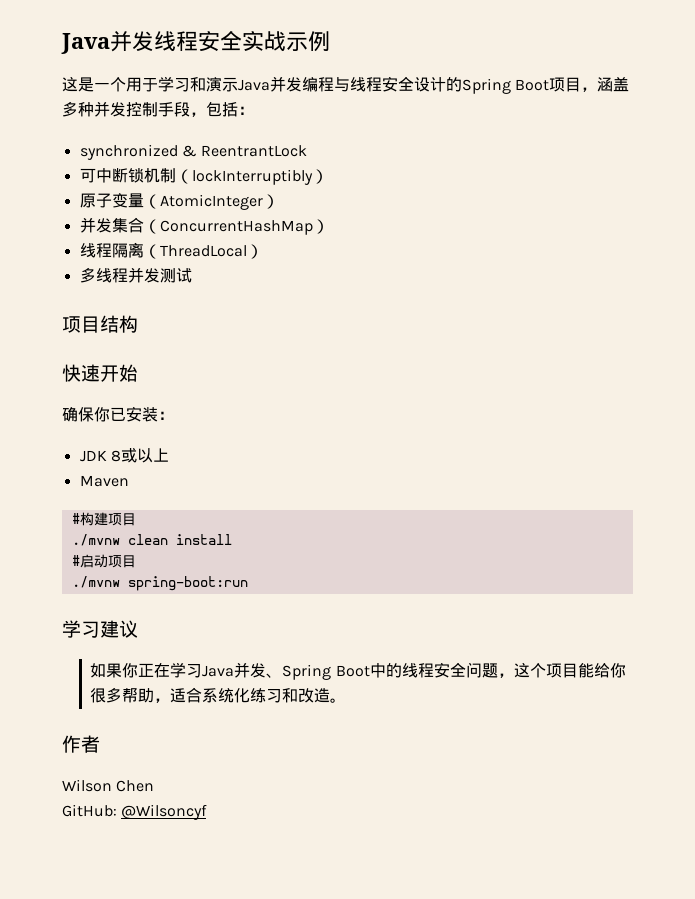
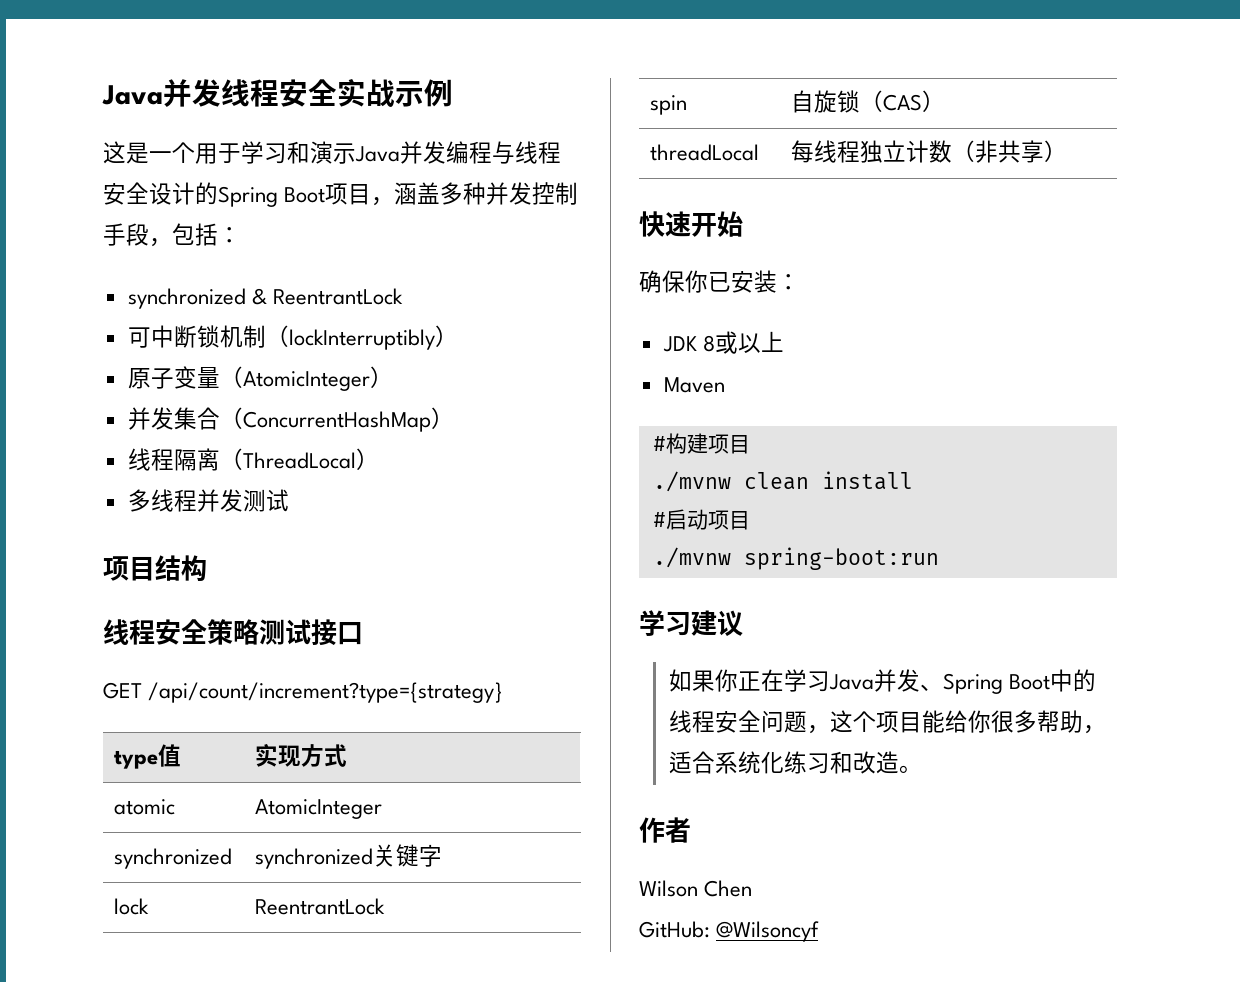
+ 线程安全策略测试接口
+ GET /api/count/increment?type={strategy}
+ type值 | 实现方式
+ atomic | AtomicInteger
+ synchronized | synchronized关键字
+ lock | ReentrantLock
+ spin | 自旋锁（CAS）
+ threadLocal | 每线程独立计数（非共享）

